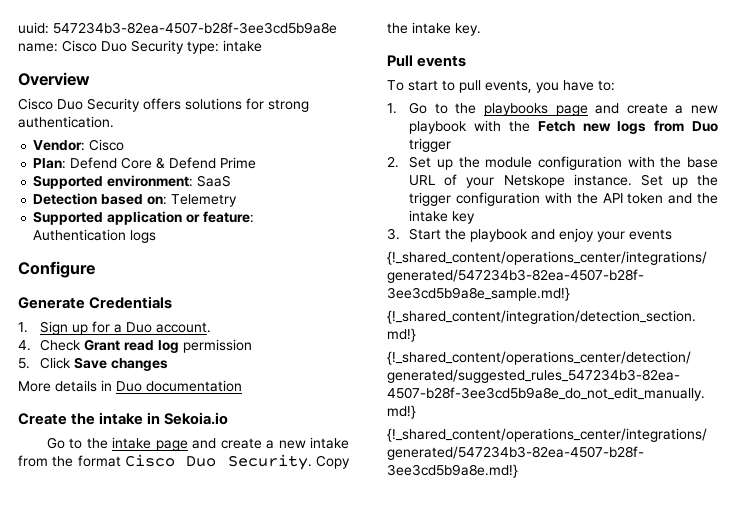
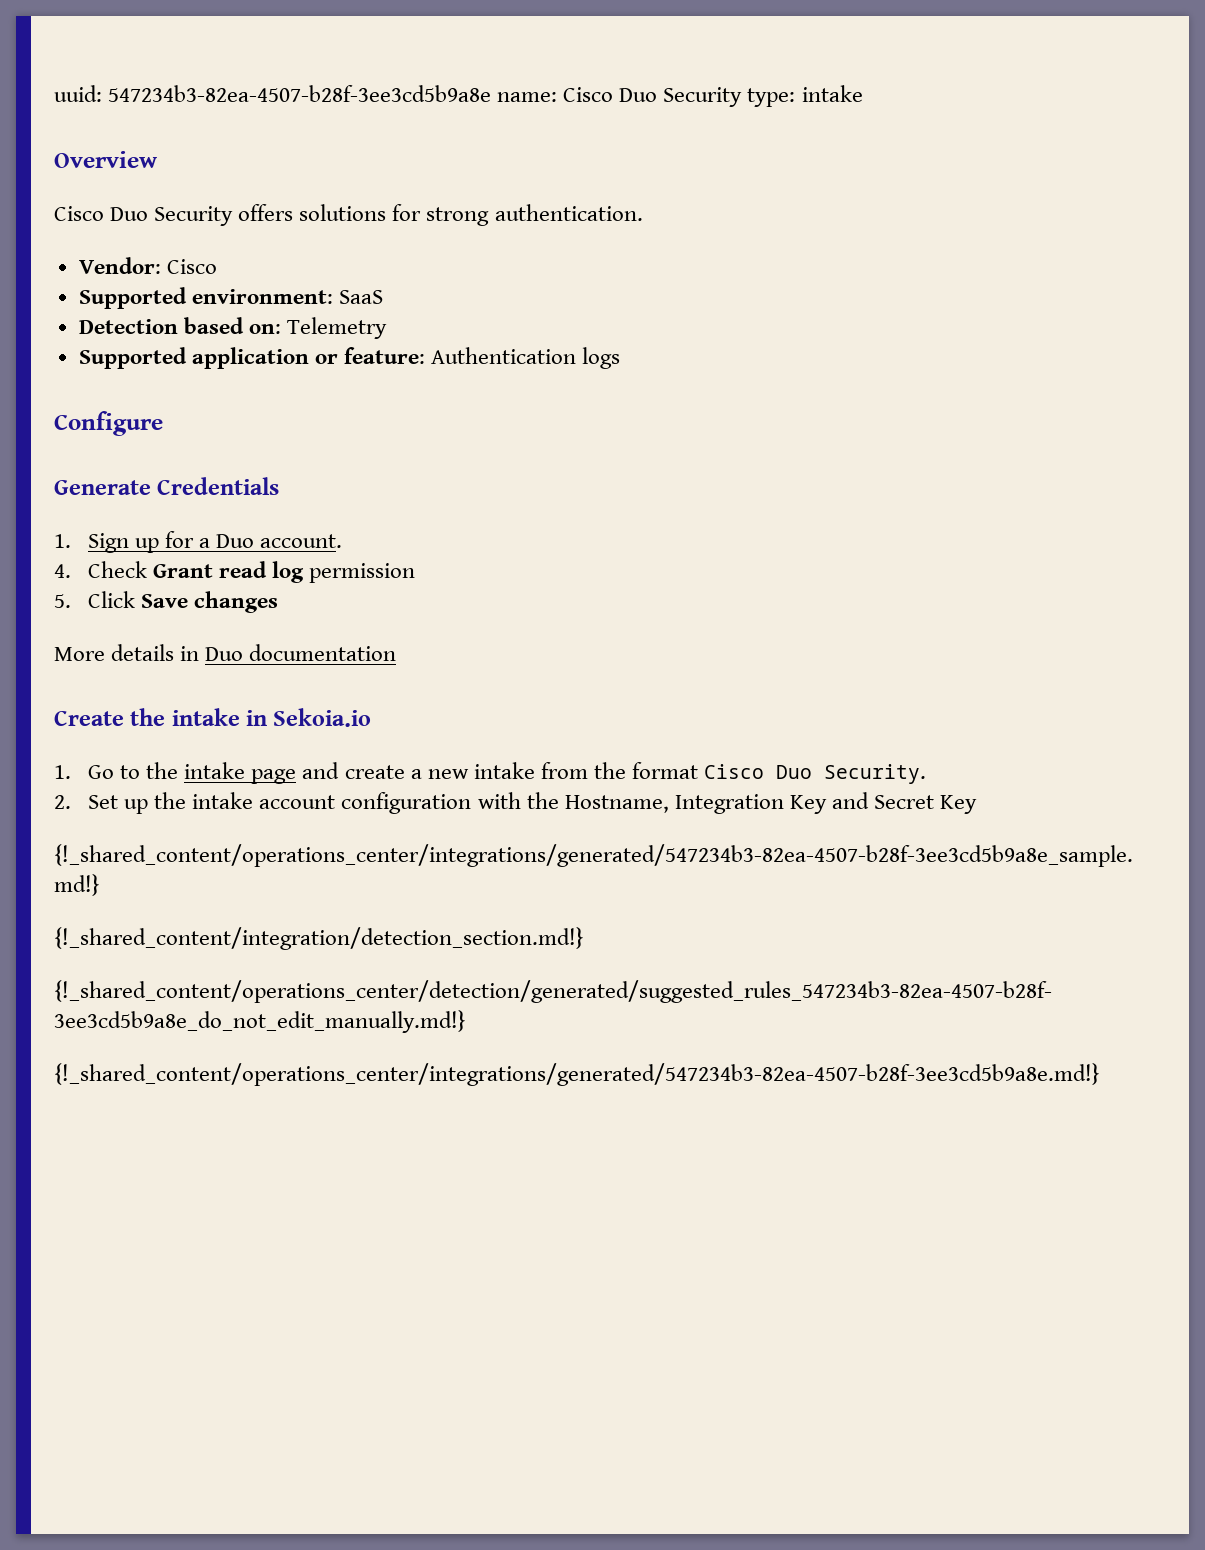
- Plan: Defend Core & Defend Prime
- Go to the intake page and create a new intake from the format Cisco Duo Security. Copy the intake key.
- Pull events
- To start to pull events, you have to:
- 1. Go to the playbooks page and create a new playbook with the Fetch new logs from Duo trigger
+ 1. Go to the intake page and create a new intake from the format Cisco Duo Security.
- 2. Set up the module configuration with the base URL of your Netskope instance. Set up the trigger configuration with the API token and the intake key
- 3. Start the playbook and enjoy your events
+ 2. Set up the intake account configuration with the Hostname, Integration Key and Secret Key

